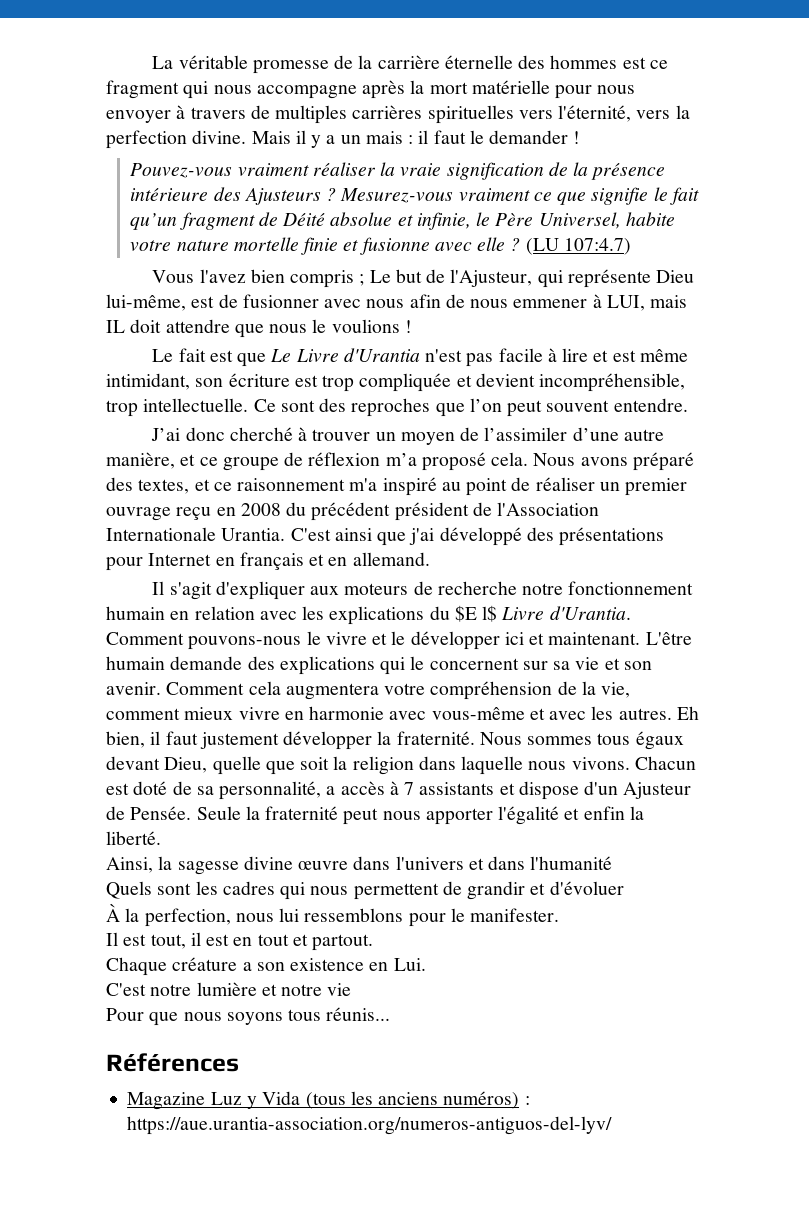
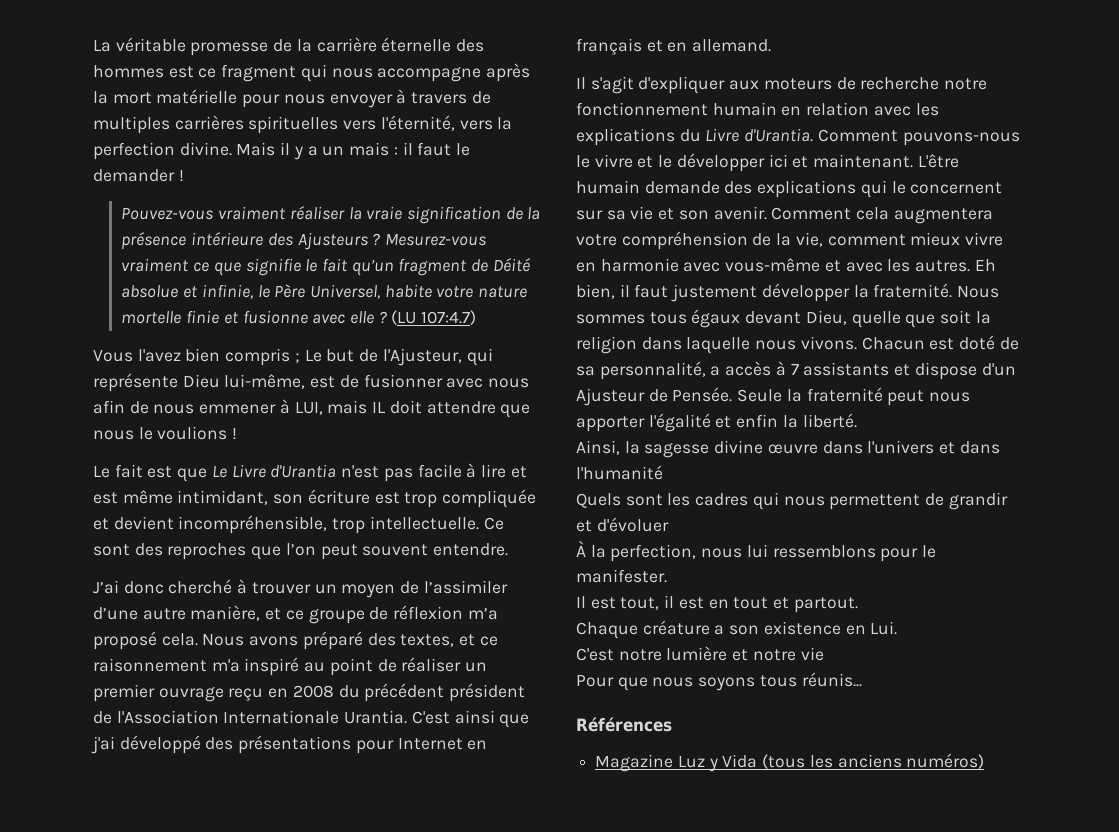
- Il s'agit d'expliquer aux moteurs de recherche notre fonctionnement humain en relation avec les explications du $E l$ Livre d'Urantia.
+ Il s'agit d'expliquer aux moteurs de recherche notre fonctionnement humain en relation avec les explications du Livre d'Urantia.
- Magazine Luz y Vida (tous les anciens numéros) : https://aue.urantia-association.org/numeros-antiguos-del-lyv/
+ Magazine Luz y Vida (tous les anciens numéros)

